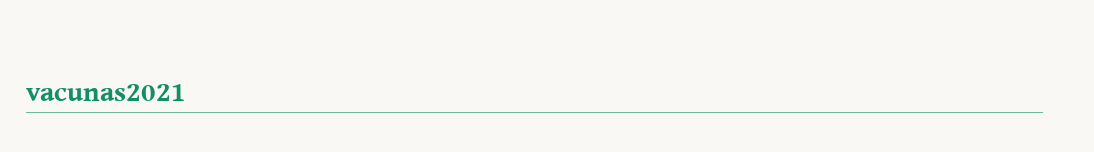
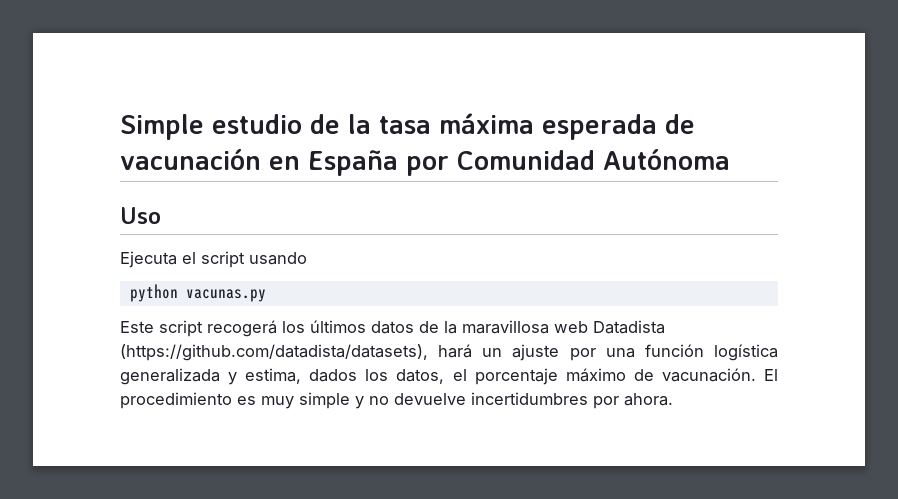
- vacunas2021
+ Simple estudio de la tasa máxima esperada de vacunación en España por Comunidad Autónoma
+ Uso
+ Ejecuta el script usando
+ python vacunas.py
+ Este script recogerá los últimos datos de la maravillosa web Datadista (https://github.com/datadista/datasets), hará un ajuste por una función logística generalizada y estima, dados los datos, el porcentaje máximo de vacunación. El procedimiento es muy simple y no devuelve incertidumbres por ahora.

